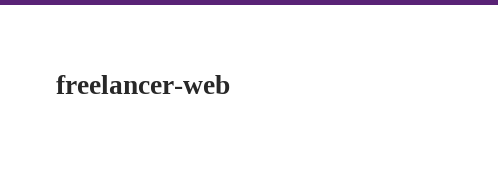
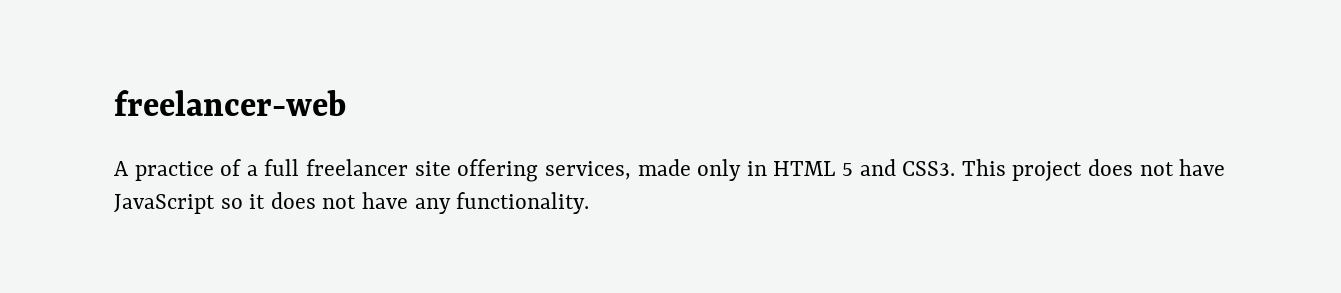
+ A practice of a full freelancer site offering services, made only in HTML 5 and CSS3. This project does not have JavaScript so it does not have any functionality.

